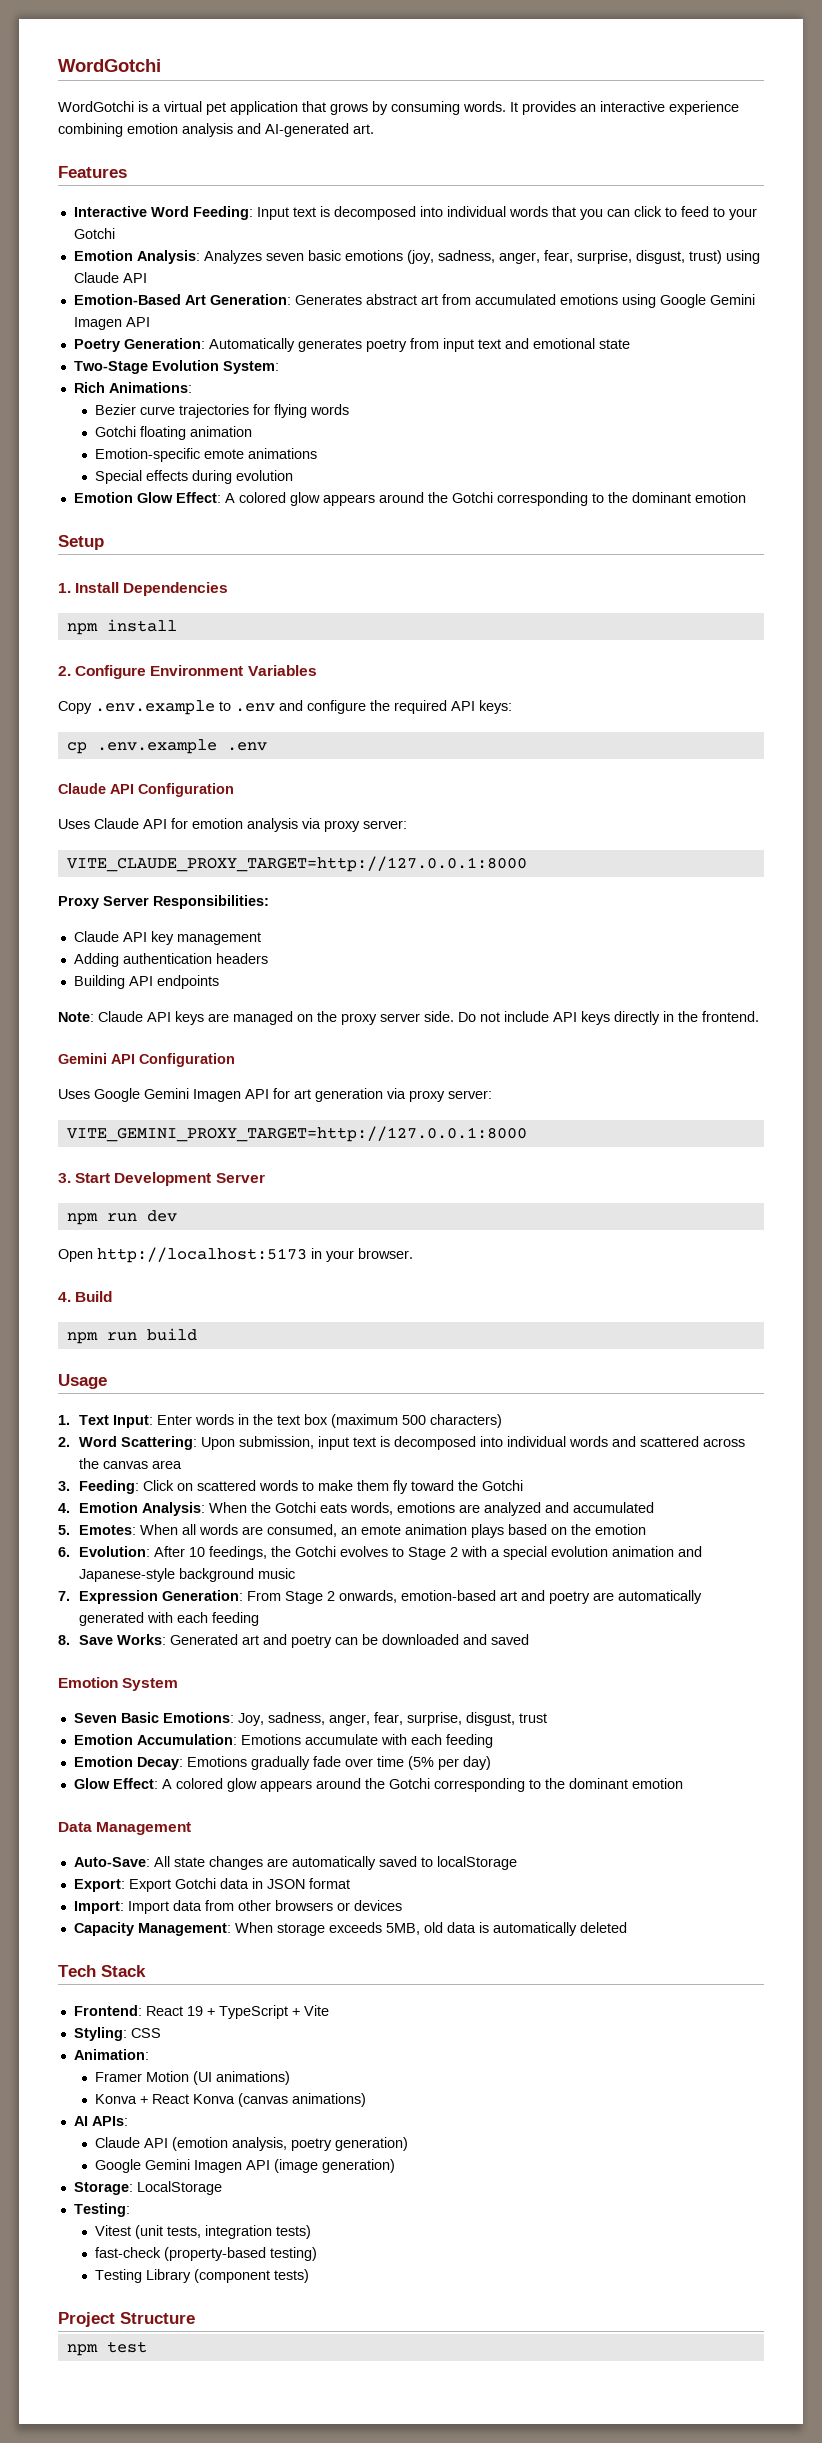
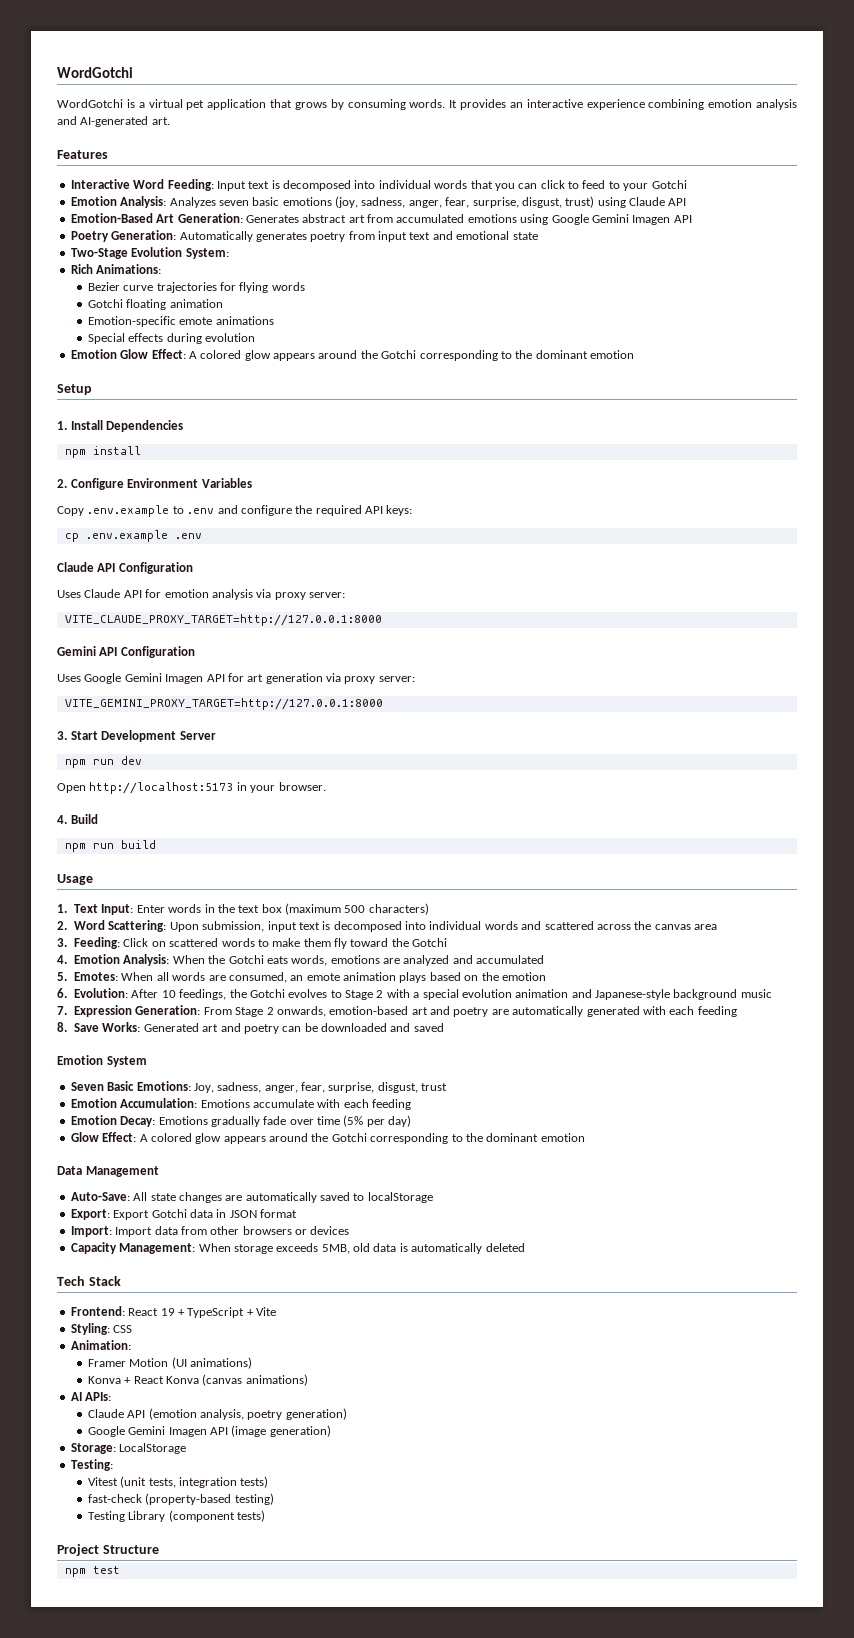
- Proxy Server Responsibilities:
- Claude API key management
- Adding authentication headers
- Building API endpoints
- Note: Claude API keys are managed on the proxy server side. Do not include API keys directly in the frontend.

